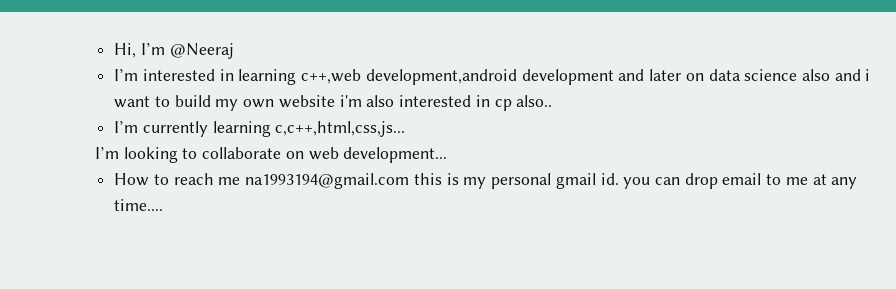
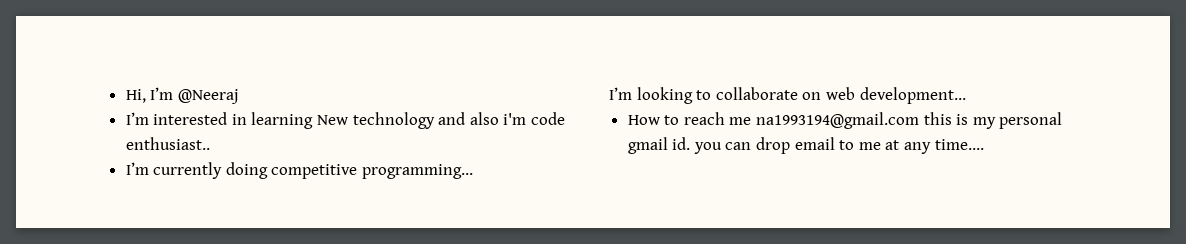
- I’m interested in learning c++,web development,android development and later on data science also and i want to build my own website i'm also interested in cp also..
+ I’m interested in learning New technology and also i'm code enthusiast..
- I’m currently learning c,c++,html,css,js...
+ I’m currently doing competitive programming...

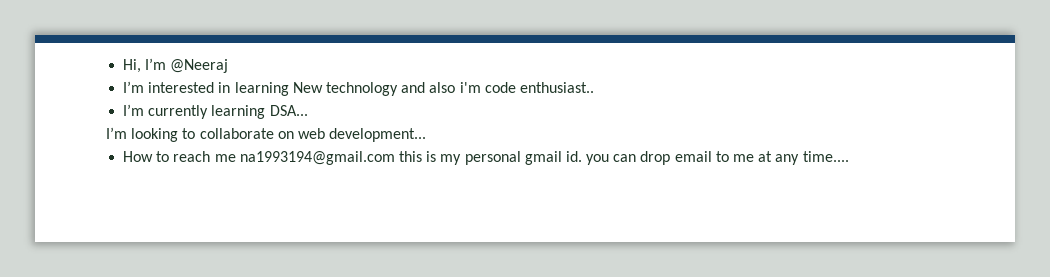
- I’m currently doing competitive programming...
+ I’m currently learning DSA...

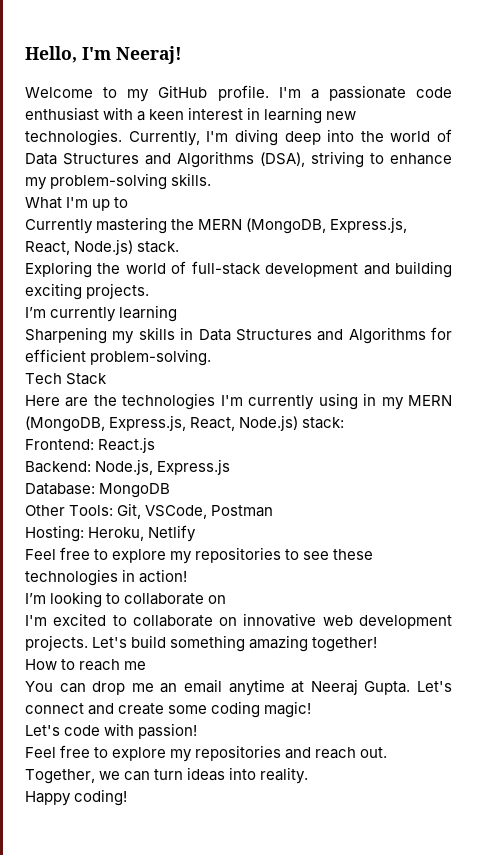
- Hi, I’m @Neeraj
- I’m interested in learning New technology and also i'm code enthusiast..
- I’m currently learning DSA...
+ Hello, I'm Neeraj!
+ Welcome to my GitHub profile. I'm a passionate code enthusiast with a keen interest in learning new technologies. Currently, I'm diving deep into the world of Data Structures and Algorithms (DSA), striving to enhance my problem-solving skills.
+ What I'm up to
+ Currently mastering the MERN (MongoDB, Express.js, React, Node.js) stack.
+ Exploring the world of full-stack development and building exciting projects.
+ I’m currently learning
+ Sharpening my skills in Data Structures and Algorithms for efficient problem-solving.
+ Tech Stack
+ Here are the technologies I'm currently using in my MERN (MongoDB, Express.js, React, Node.js) stack:
+ Frontend: React.js
+ Backend: Node.js, Express.js
+ Database: MongoDB
+ Other Tools: Git, VSCode, Postman
+ Hosting: Heroku, Netlify
+ Feel free to explore my repositories to see these technologies in action!
- I’m looking to collaborate on web development...
- How to reach me na1993194@gmail.com this is my personal gmail id. you can drop email to me at any time....
+ I’m looking to collaborate on
+ I'm excited to collaborate on innovative web development projects. Let's build something amazing together!
+ How to reach me
+ You can drop me an email anytime at Neeraj Gupta. Let's connect and create some coding magic!
+ Let's code with passion!
+ Feel free to explore my repositories and reach out. Together, we can turn ideas into reality.
+ Happy coding!

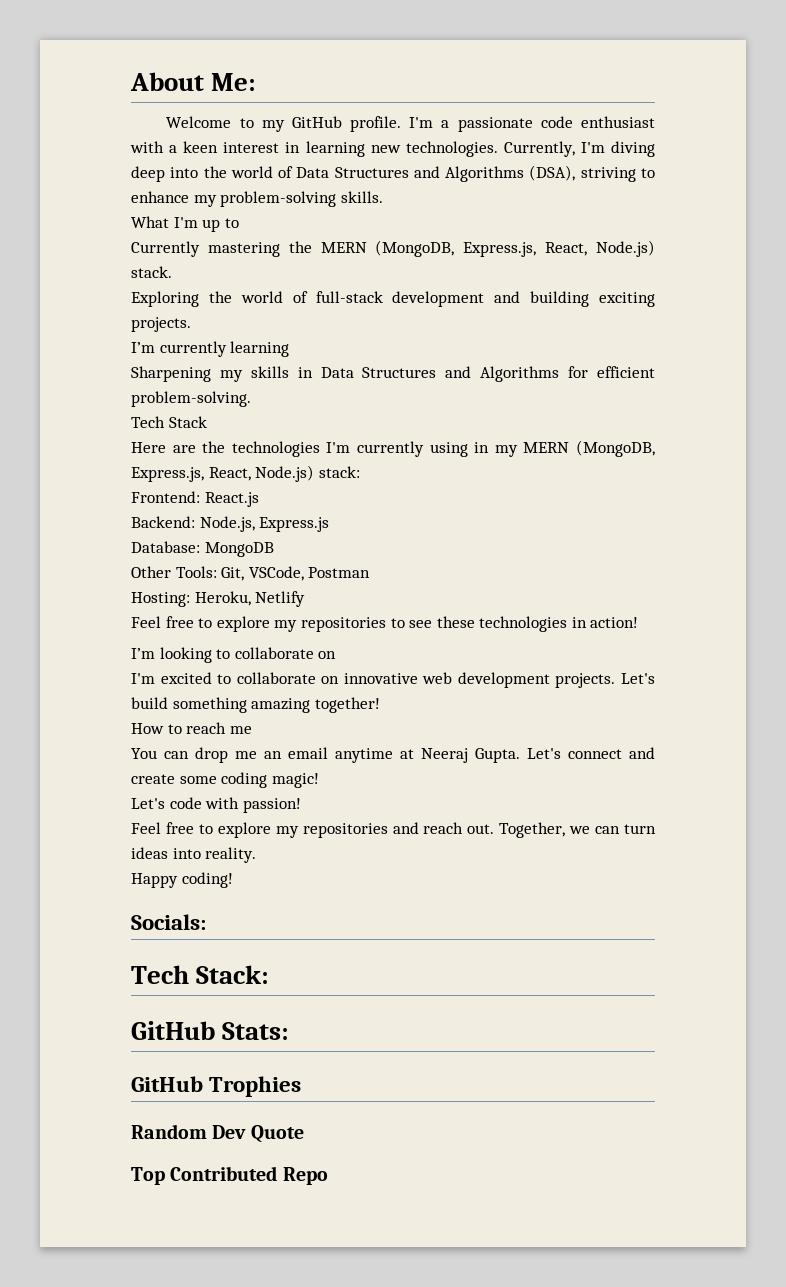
- Hello, I'm Neeraj!
+ About Me:
+ Socials:
+ Tech Stack:
+ GitHub Stats:
+ GitHub Trophies
+ Random Dev Quote
+ Top Contributed Repo

